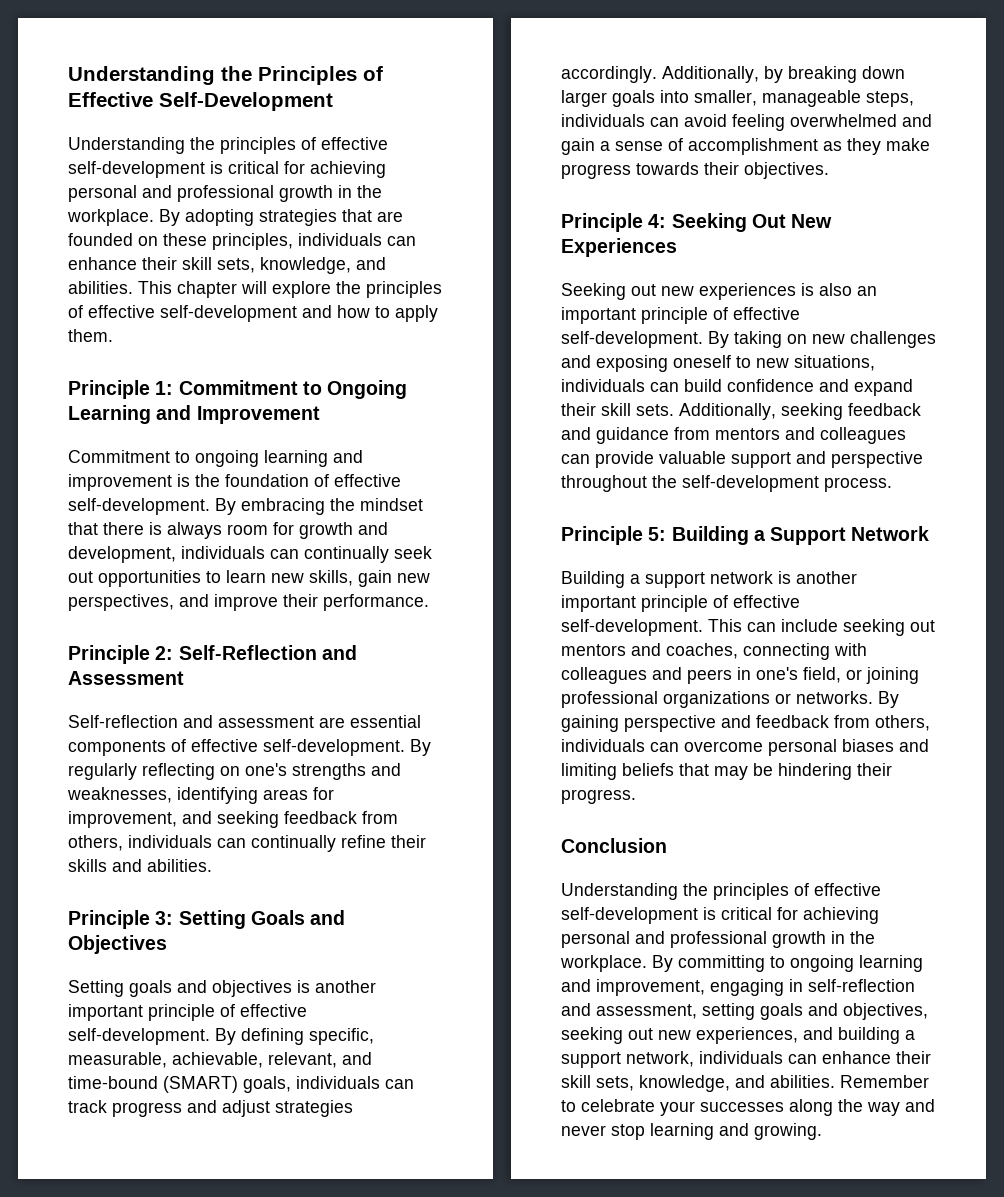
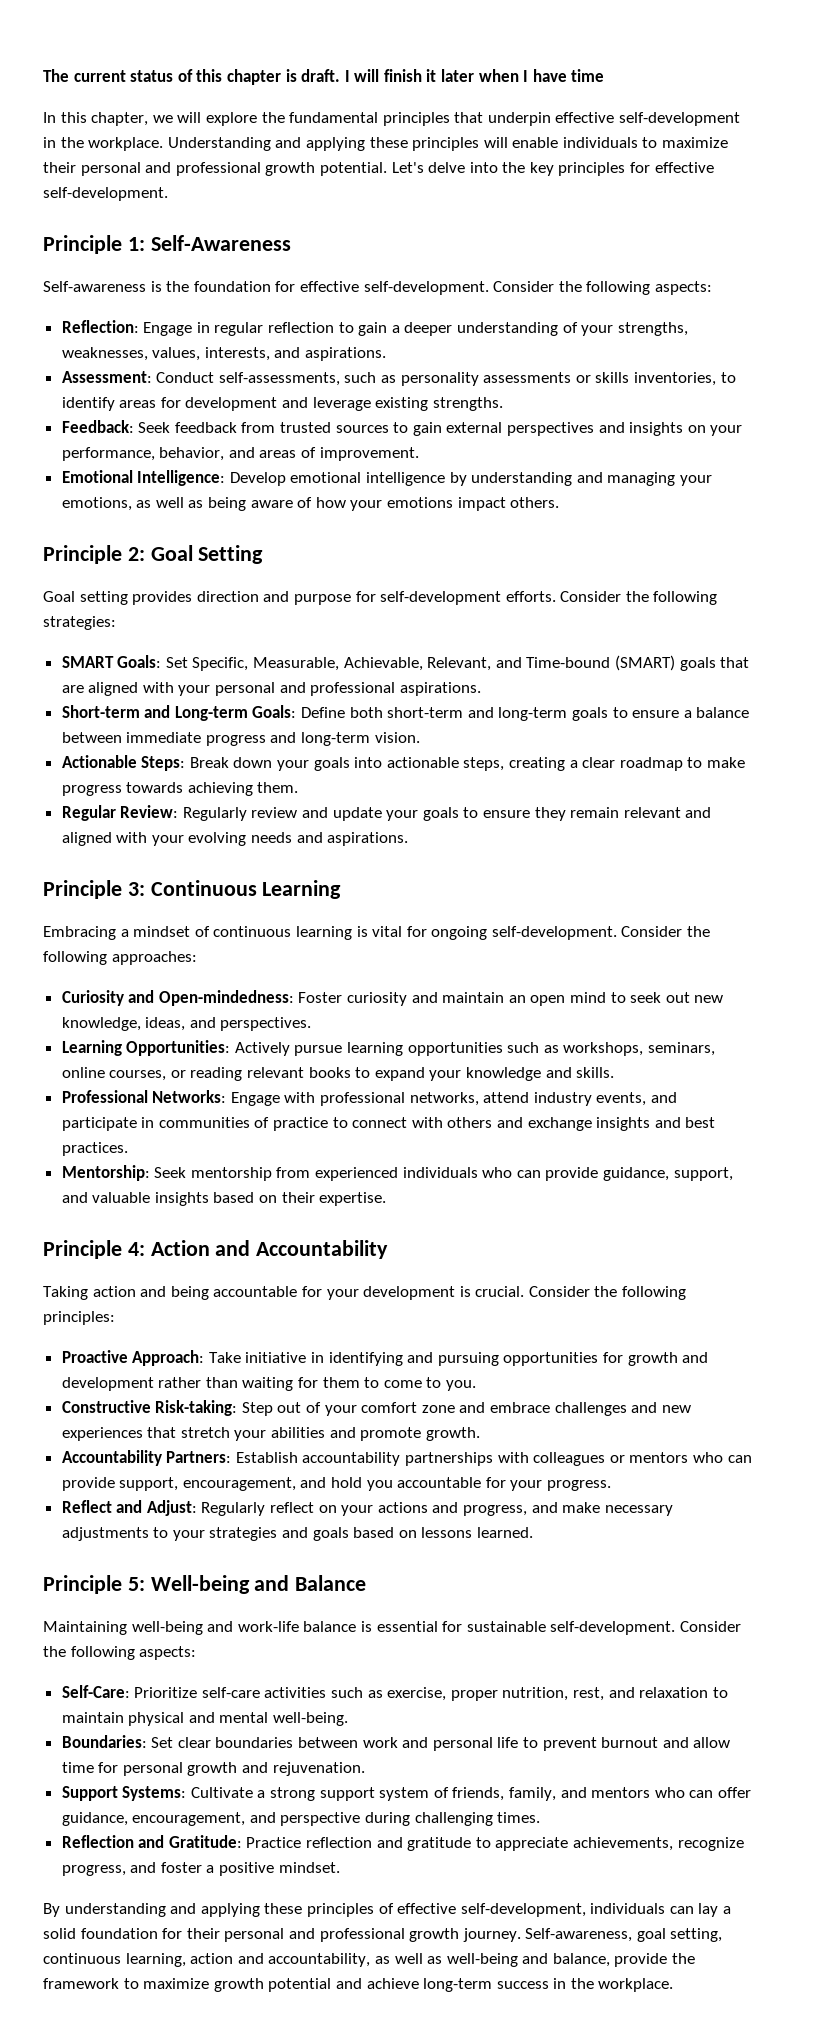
- Understanding the Principles of Effective Self-Development
- Understanding the principles of effective self-development is critical for achieving personal and professional growth in the workplace. By adopting strategies that are founded on these principles, individuals can enhance their skill sets, knowledge, and abilities. This chapter will explore the principles of effective self-development and how to apply them.
- Principle 1: Commitment to Ongoing Learning and Improvement
- Commitment to ongoing learning and improvement is the foundation of effective self-development. By embracing the mindset that there is always room for growth and development, individuals can continually seek out opportunities to learn new skills, gain new perspectives, and improve their performance.
- Principle 2: Self-Reflection and Assessment
- Self-reflection and assessment are essential components of effective self-development. By regularly reflecting on one's strengths and weaknesses, identifying areas for improvement, and seeking feedback from others, individuals can continually refine their skills and abilities.
- Principle 3: Setting Goals and Objectives
- Setting goals and objectives is another important principle of effective self-development. By defining specific, measurable, achievable, relevant, and time-bound (SMART) goals, individuals can track progress and adjust strategies accordingly. Additionally, by breaking down larger goals into smaller, manageable steps, individuals can avoid feeling overwhelmed and gain a sense of accomplishment as they make progress towards their objectives.
- Principle 4: Seeking Out New Experiences
- Seeking out new experiences is also an important principle of effective self-development. By taking on new challenges and exposing oneself to new situations, individuals can build confidence and expand their skill sets. Additionally, seeking feedback and guidance from mentors and colleagues can provide valuable support and perspective throughout the self-development process.
- Principle 5: Building a Support Network
- Building a support network is another important principle of effective self-development. This can include seeking out mentors and coaches, connecting with colleagues and peers in one's field, or joining professional organizations or networks. By gaining perspective and feedback from others, individuals can overcome personal biases and limiting beliefs that may be hindering their progress.
- Conclusion
- Understanding the principles of effective self-development is critical for achieving personal and professional growth in the workplace. By committing to ongoing learning and improvement, engaging in self-reflection and assessment, setting goals and objectives, seeking out new experiences, and building a support network, individuals can enhance their skill sets, knowledge, and abilities. Remember to celebrate your successes along the way and never stop learning and growing.
+ The current status of this chapter is draft. I will finish it later when I have time
+ In this chapter, we will explore the fundamental principles that underpin effective self-development in the workplace. Understanding and applying these principles will enable individuals to maximize their personal and professional growth potential. Let's delve into the key principles for effective self-development.
+ Principle 1: Self-Awareness
+ Self-awareness is the foundation for effective self-development. Consider the following aspects:
+ Reflection: Engage in regular reflection to gain a deeper understanding of your strengths, weaknesses, values, interests, and aspirations.
+ Assessment: Conduct self-assessments, such as personality assessments or skills inventories, to identify areas for development and leverage existing strengths.
+ Feedback: Seek feedback from trusted sources to gain external perspectives and insights on your performance, behavior, and areas of improvement.
+ Emotional Intelligence: Develop emotional intelligence by understanding and managing your emotions, as well as being aware of how your emotions impact others.
+ Principle 2: Goal Setting
+ Goal setting provides direction and purpose for self-development efforts. Consider the following strategies:
+ SMART Goals: Set Specific, Measurable, Achievable, Relevant, and Time-bound (SMART) goals that are aligned with your personal and professional aspirations.
+ Short-term and Long-term Goals: Define both short-term and long-term goals to ensure a balance between immediate progress and long-term vision.
+ Actionable Steps: Break down your goals into actionable steps, creating a clear roadmap to make progress towards achieving them.
+ Regular Review: Regularly review and update your goals to ensure they remain relevant and aligned with your evolving needs and aspirations.
+ Principle 3: Continuous Learning
+ Embracing a mindset of continuous learning is vital for ongoing self-development. Consider the following approaches:
+ Curiosity and Open-mindedness: Foster curiosity and maintain an open mind to seek out new knowledge, ideas, and perspectives.
+ Learning Opportunities: Actively pursue learning opportunities such as workshops, seminars, online courses, or reading relevant books to expand your knowledge and skills.
+ Professional Networks: Engage with professional networks, attend industry events, and participate in communities of practice to connect with others and exchange insights and best practices.
+ Mentorship: Seek mentorship from experienced individuals who can provide guidance, support, and valuable insights based on their expertise.
+ Principle 4: Action and Accountability
+ Taking action and being accountable for your development is crucial. Consider the following principles:
+ Proactive Approach: Take initiative in identifying and pursuing opportunities for growth and development rather than waiting for them to come to you.
+ Constructive Risk-taking: Step out of your comfort zone and embrace challenges and new experiences that stretch your abilities and promote growth.
+ Accountability Partners: Establish accountability partnerships with colleagues or mentors who can provide support, encouragement, and hold you accountable for your progress.
+ Reflect and Adjust: Regularly reflect on your actions and progress, and make necessary adjustments to your strategies and goals based on lessons learned.
+ Principle 5: Well-being and Balance
+ Maintaining well-being and work-life balance is essential for sustainable self-development. Consider the following aspects:
+ Self-Care: Prioritize self-care activities such as exercise, proper nutrition, rest, and relaxation to maintain physical and mental well-being.
+ Boundaries: Set clear boundaries between work and personal life to prevent burnout and allow time for personal growth and rejuvenation.
+ Support Systems: Cultivate a strong support system of friends, family, and mentors who can offer guidance, encouragement, and perspective during challenging times.
+ Reflection and Gratitude: Practice reflection and gratitude to appreciate achievements, recognize progress, and foster a positive mindset.
+ By understanding and applying these principles of effective self-development, individuals can lay a solid foundation for their personal and professional growth journey. Self-awareness, goal setting, continuous learning, action and accountability, as well as well-being and balance, provide the framework to maximize growth potential and achieve long-term success in the workplace.

